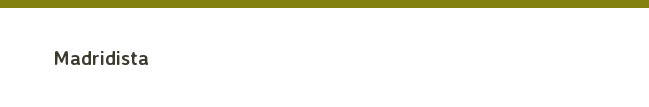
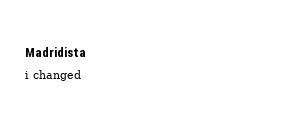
+ i changed

